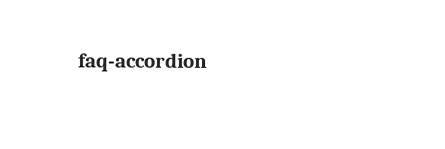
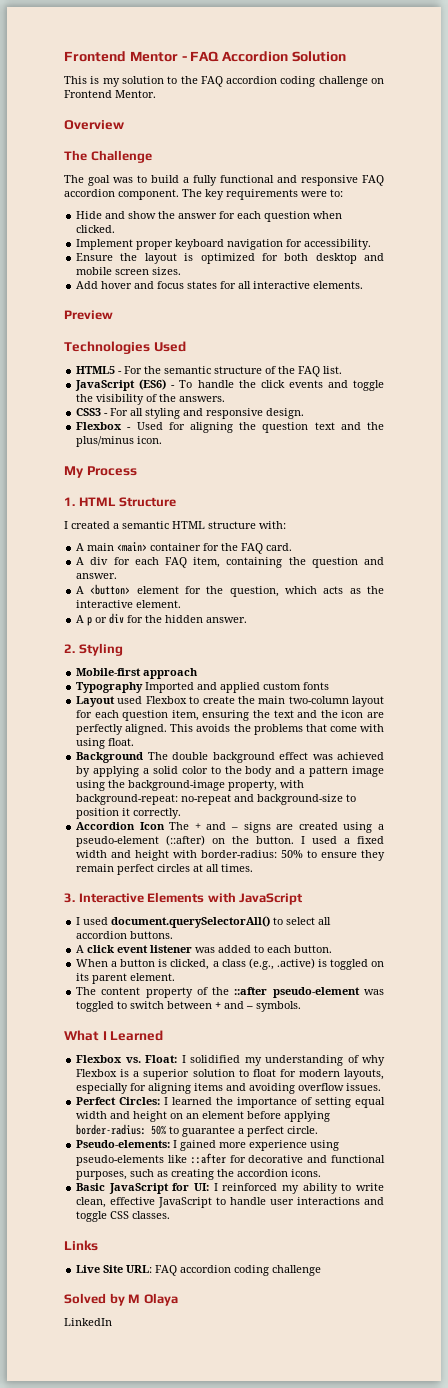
- faq-accordion
+ Frontend Mentor - FAQ Accordion Solution
+ This is my solution to the FAQ accordion coding challenge on Frontend Mentor.
+ Overview
+ The Challenge
+ The goal was to build a fully functional and responsive FAQ accordion component. The key requirements were to:
+ Hide and show the answer for each question when clicked.
+ Implement proper keyboard navigation for accessibility.
+ Ensure the layout is optimized for both desktop and mobile screen sizes.
+ Add hover and focus states for all interactive elements.
+ Preview
+ Technologies Used
+ HTML5 - For the semantic structure of the FAQ list.
+ JavaScript (ES6) - To handle the click events and toggle the visibility of the answers.
+ CSS3 - For all styling and responsive design.
+ Flexbox - Used for aligning the question text and the plus/minus icon.
+ My Process
+ 1. HTML Structure
+ I created a semantic HTML structure with:
+ A main <main> container for the FAQ card.
+ A div for each FAQ item, containing the question and answer.
+ A <button> element for the question, which acts as the interactive element.
+ A p or div for the hidden answer.
+ 2. Styling
+ Mobile-first approach
+ Typography Imported and applied custom fonts
+ Layout used Flexbox to create the main two-column layout for each question item, ensuring the text and the icon are perfectly aligned. This avoids the problems that come with using float.
+ Background The double background effect was achieved by applying a solid color to the body and a pattern image using the background-image property, with background-repeat: no-repeat and background-size to position it correctly.
+ Accordion Icon The + and – signs are created using a pseudo-element (::after) on the button. I used a fixed width and height with border-radius: 50% to ensure they remain perfect circles at all times.
+ 3. Interactive Elements with JavaScript
+ I used document.querySelectorAll() to select all accordion buttons.
+ A click event listener was added to each button.
+ When a button is clicked, a class (e.g., .active) is toggled on its parent element.
+ The content property of the ::after pseudo-element was toggled to switch between + and – symbols.
+ What I Learned
+ Flexbox vs. Float: I solidified my understanding of why Flexbox is a superior solution to float for modern layouts, especially for aligning items and avoiding overflow issues.
+ Perfect Circles: I learned the importance of setting equal width and height on an element before applying border-radius: 50% to guarantee a perfect circle.
+ Pseudo-elements: I gained more experience using pseudo-elements like ::after for decorative and functional purposes, such as creating the accordion icons.
+ Basic JavaScript for UI: I reinforced my ability to write clean, effective JavaScript to handle user interactions and toggle CSS classes.
+ Links
+ Live Site URL: FAQ accordion coding challenge
+ Solved by M Olaya
+ LinkedIn

